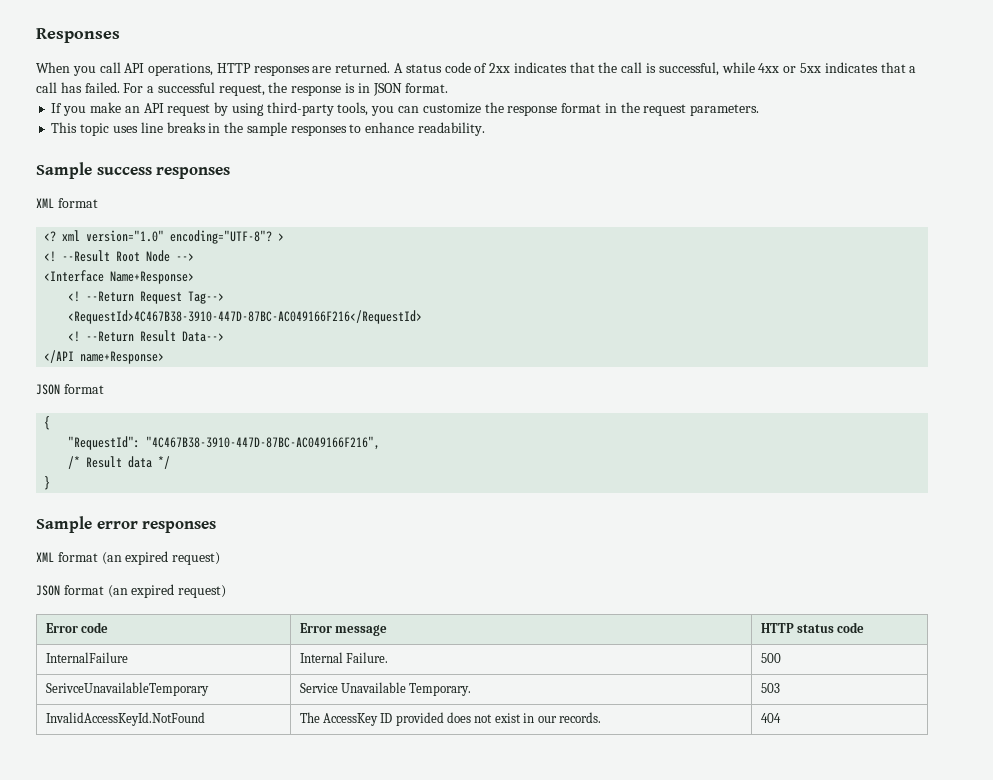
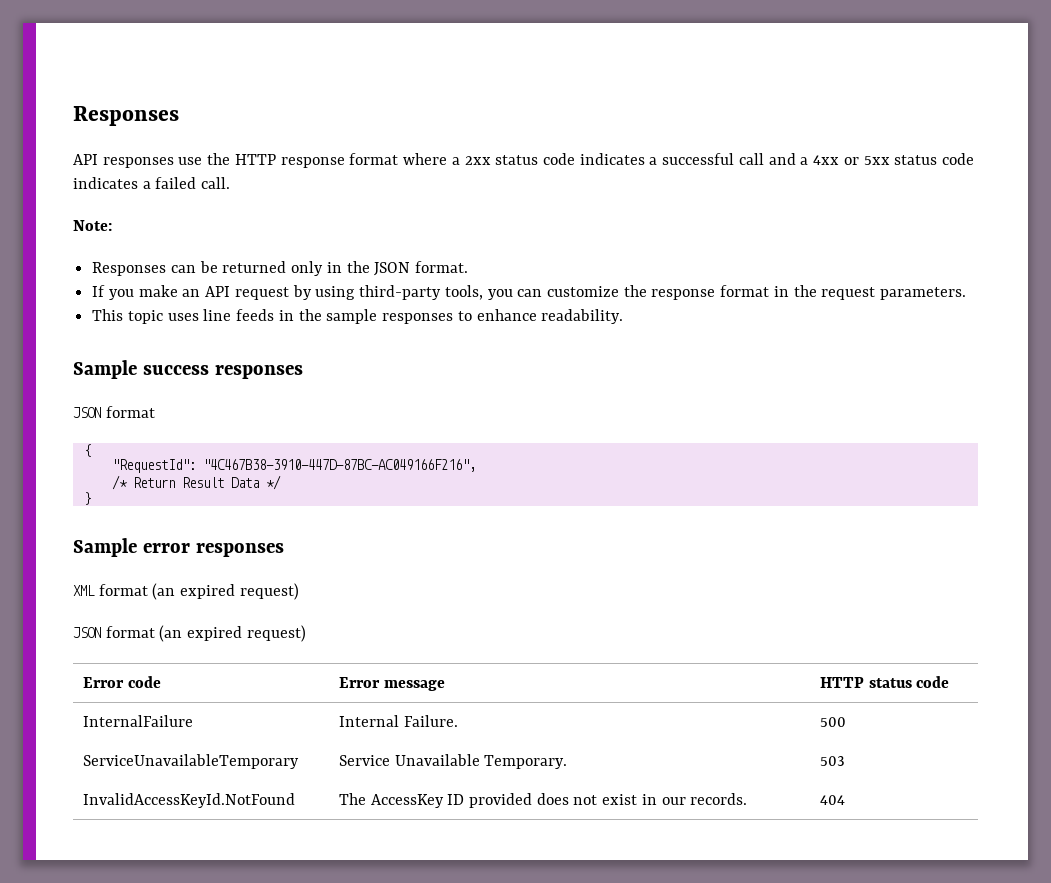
- When you call API operations, HTTP responses are returned. A status code of 2xx indicates that the call is successful, while 4xx or 5xx indicates that a call has failed. For a successful request, the response is in JSON format.
+ API responses use the HTTP response format where a 2xx status code indicates a successful call and a 4xx or 5xx status code indicates a failed call.
+ Note:
+ Responses can be returned only in the JSON format.
- This topic uses line breaks in the sample responses to enhance readability.
+ This topic uses line feeds in the sample responses to enhance readability.
  Sample success responses
- XML format
- <? xml version="1.0" encoding="UTF-8"? >
- <! --Result Root Node -->
- <Interface Name+Response>
- <! --Return Request Tag-->
- <RequestId>4C467B38-3910-447D-87BC-AC049166F216</RequestId>
- <! --Return Result Data-->
- </API name+Response>
- /* Result data */
+ /* Return Result Data */
- SerivceUnavailableTemporary | Service Unavailable Temporary. | 503
+ ServiceUnavailableTemporary | Service Unavailable Temporary. | 503

